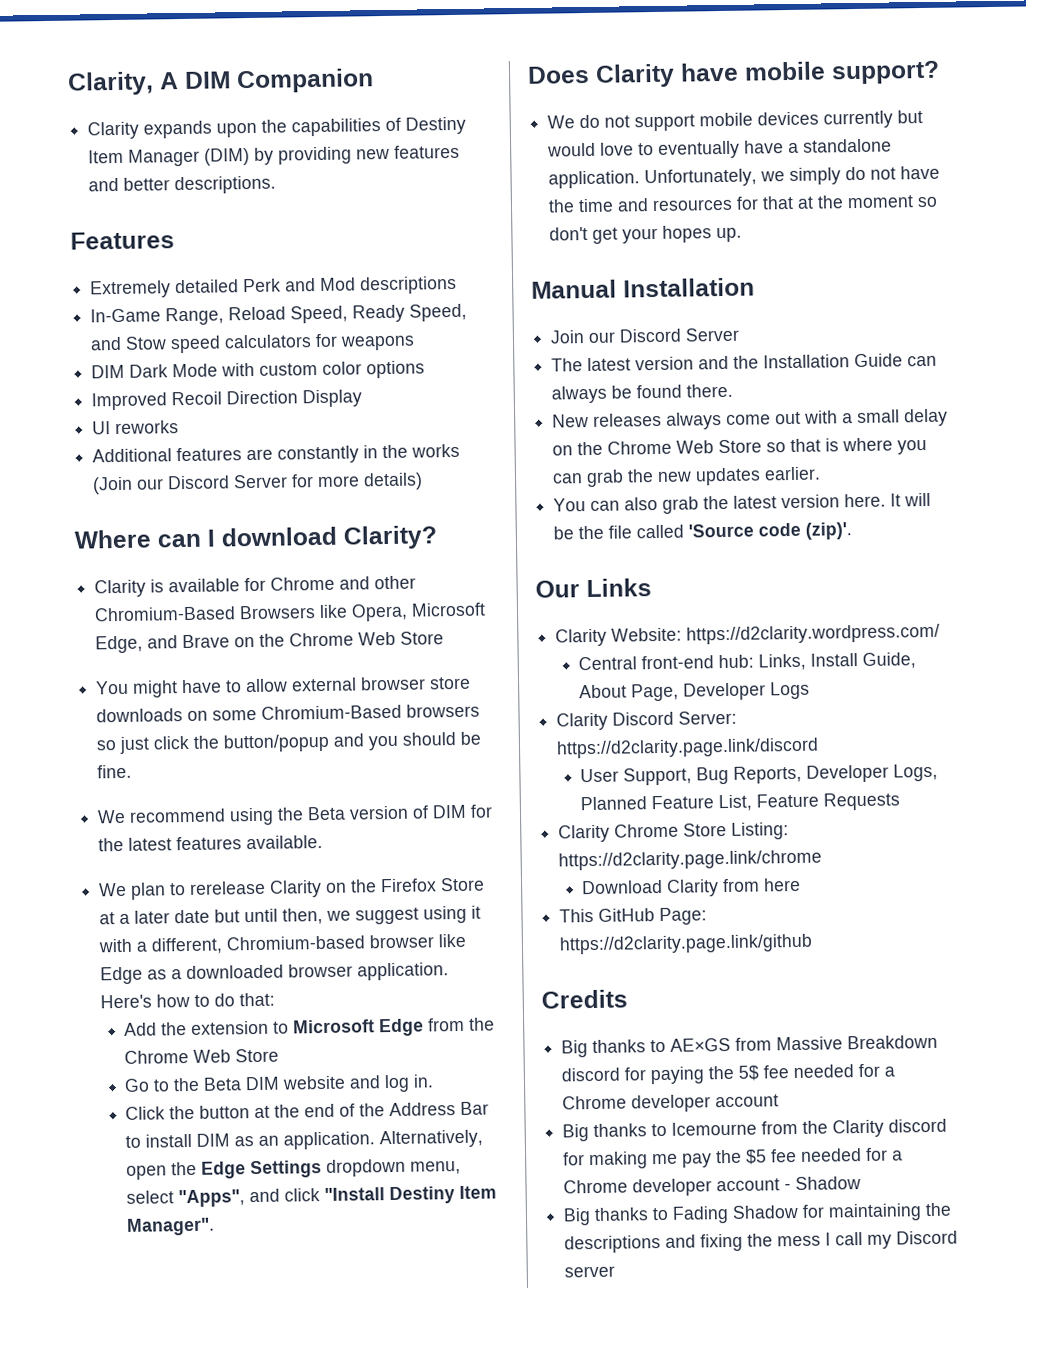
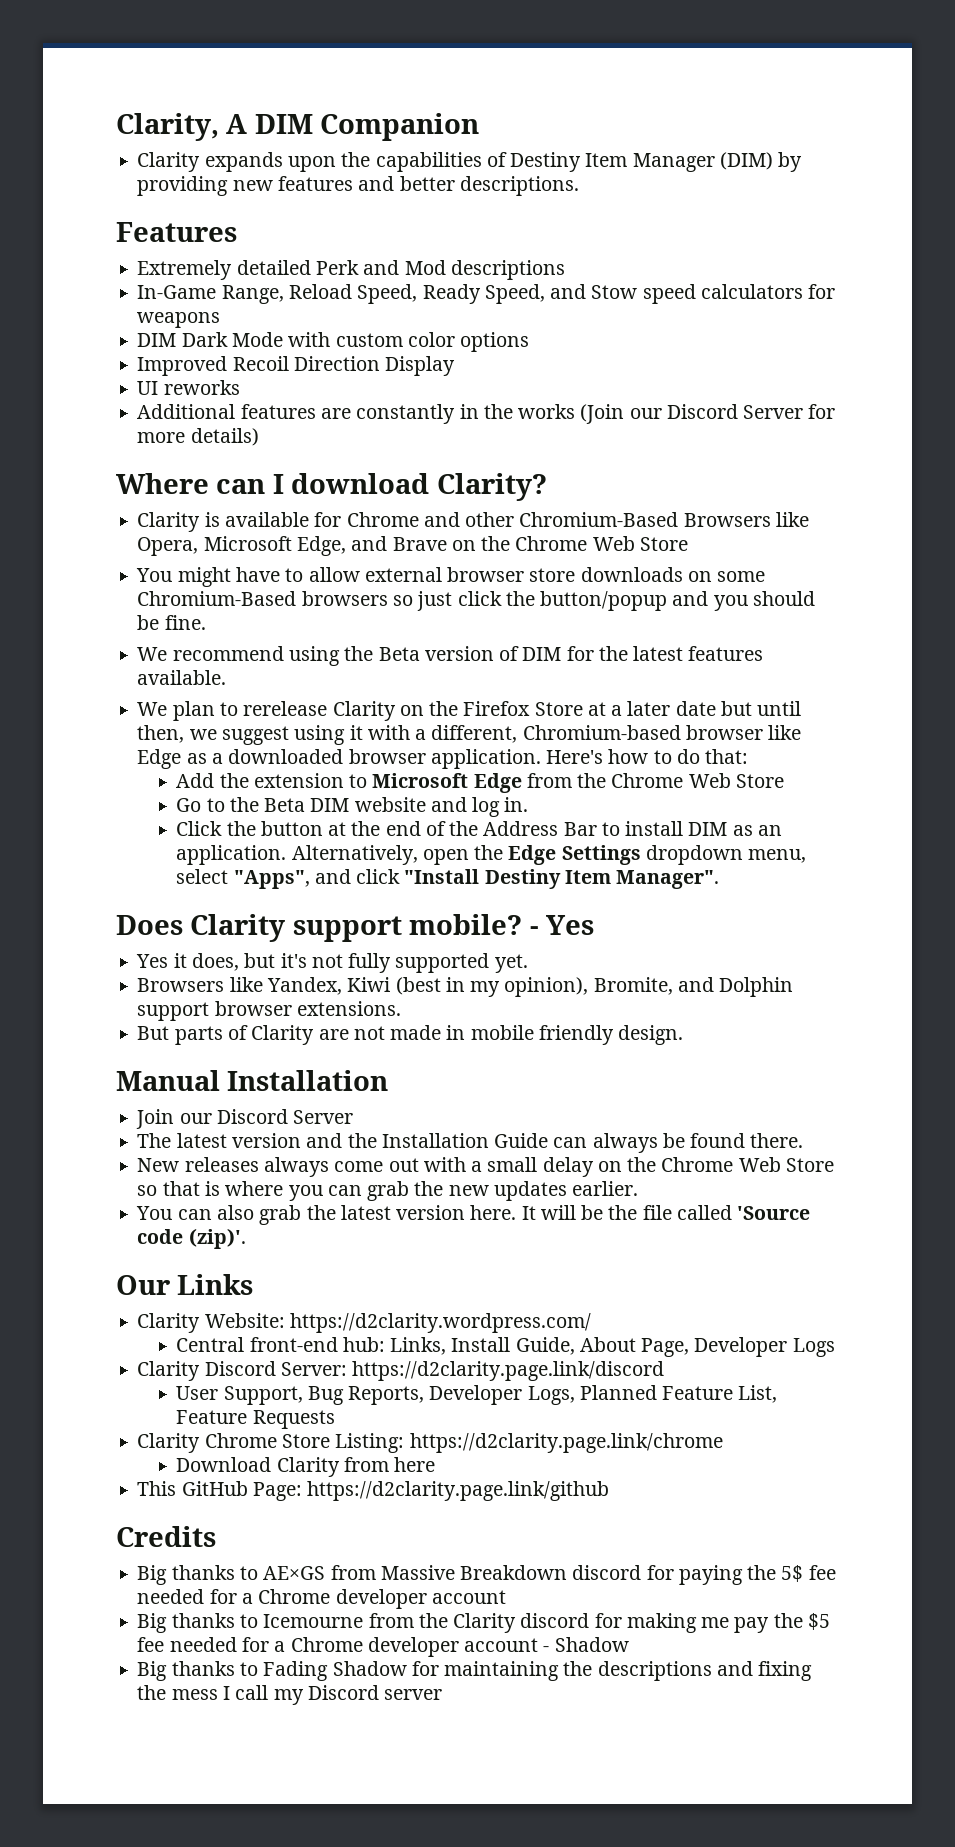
- Does Clarity have mobile support?
- We do not support mobile devices currently but would love to eventually have a standalone application. Unfortunately, we simply do not have the time and resources for that at the moment so don't get your hopes up.
+ Does Clarity support mobile? - Yes
+ Yes it does, but it's not fully supported yet.
+ Browsers like Yandex, Kiwi (best in my opinion), Bromite, and Dolphin support browser extensions.
+ But parts of Clarity are not made in mobile friendly design.

